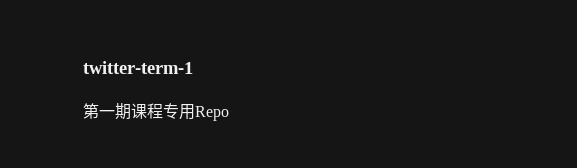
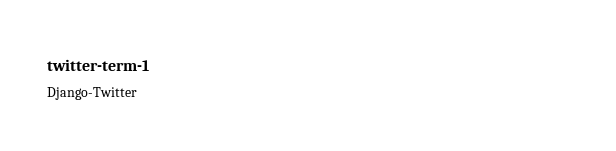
- 第一期课程专用Repo
+ Django-Twitter

